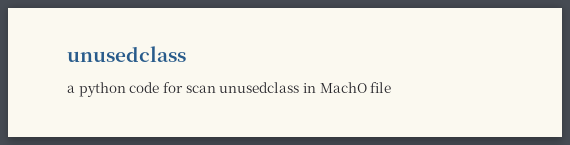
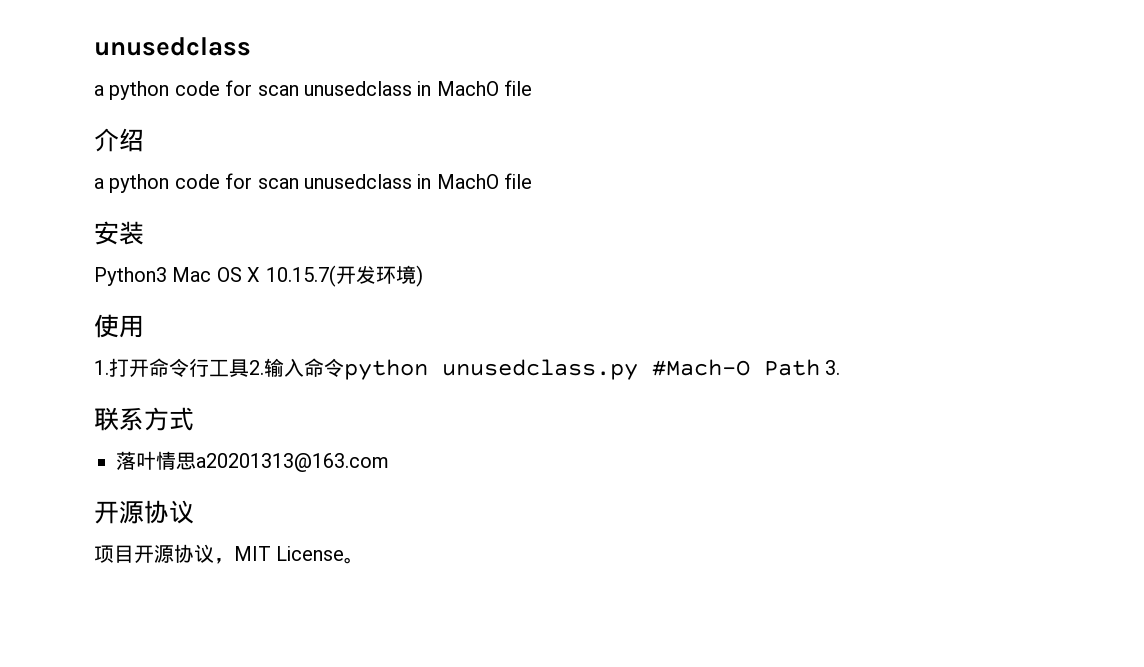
+ 介绍
+ a python code for scan unusedclass in MachO file
+ 安装
+ Python3 Mac OS X 10.15.7(开发环境)
+ 使用
+ 1.打开命令行工具2.输入命令python unusedclass.py #Mach-O Path 3.
+ 联系方式
+ 落叶情思a20201313@163.com
+ 开源协议
+ 项目开源协议，MIT License。

